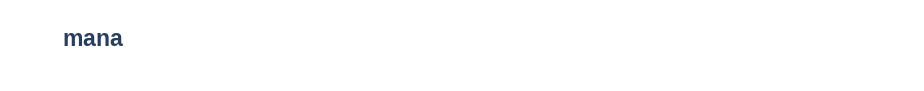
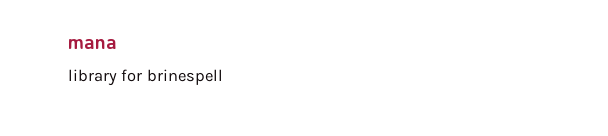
+ library for brinespell

